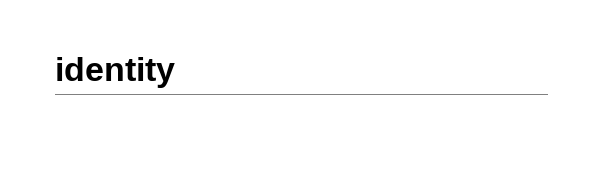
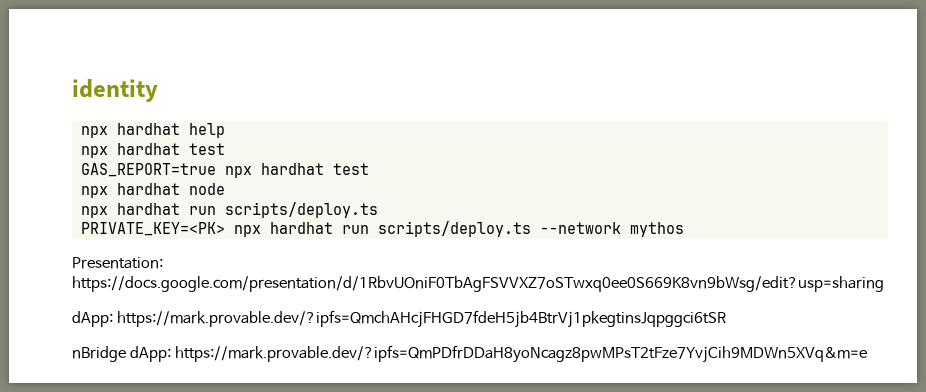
+ npx hardhat help
+ npx hardhat test
+ GAS_REPORT=true npx hardhat test
+ npx hardhat node
+ npx hardhat run scripts/deploy.ts
+ PRIVATE_KEY=<PK> npx hardhat run scripts/deploy.ts --network mythos
+ Presentation: https://docs.google.com/presentation/d/1RbvUOniF0TbAgFSVVXZ7oSTwxq0ee0S669K8vn9bWsg/edit?usp=sharing
+ dApp: https://mark.provable.dev/?ipfs=QmchAHcjFHGD7fdeH5jb4BtrVj1pkegtinsJqpggci6tSR
+ nBridge dApp: https://mark.provable.dev/?ipfs=QmPDfrDDaH8yoNcagz8pwMPsT2tFze7YvjCih9MDWn5XVq&m=e

